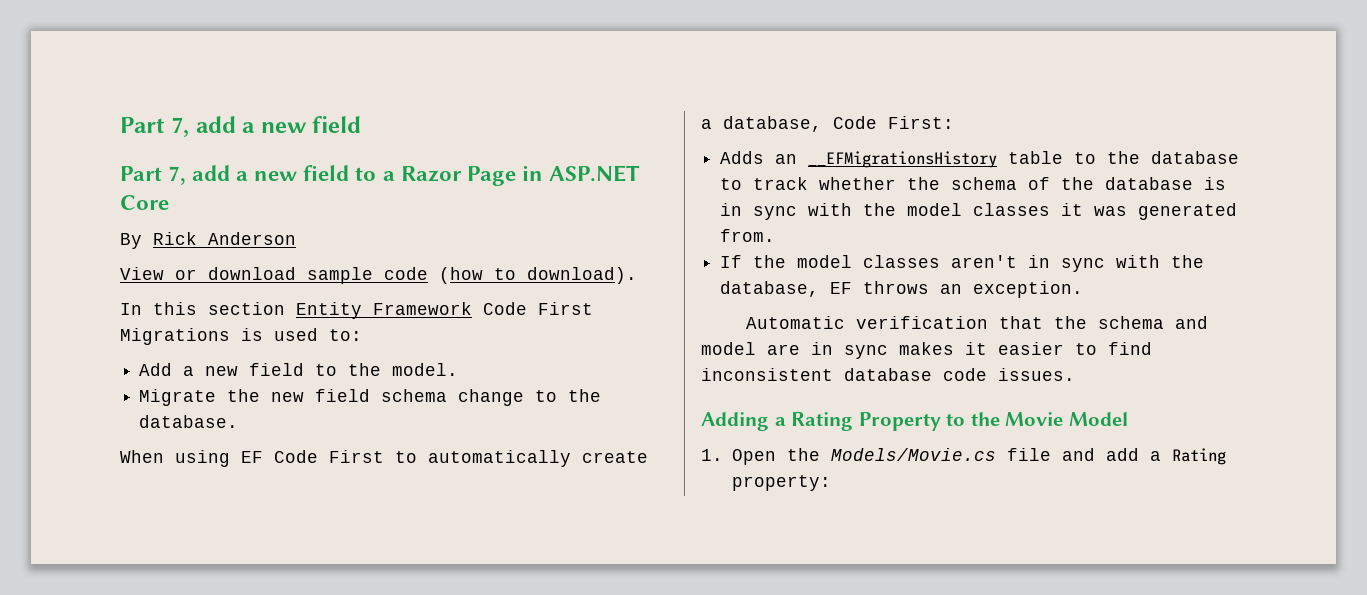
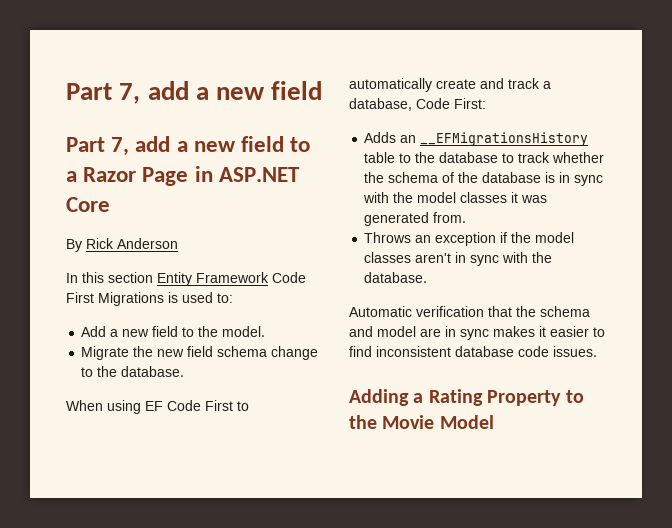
- View or download sample code (how to download).
- When using EF Code First to automatically create a database, Code First:
+ When using EF Code First to automatically create and track a database, Code First:
- If the model classes aren't in sync with the database, EF throws an exception.
+ Throws an exception if the model classes aren't in sync with the database.
- 1. Open the Models/Movie.cs file and add a Rating property:

